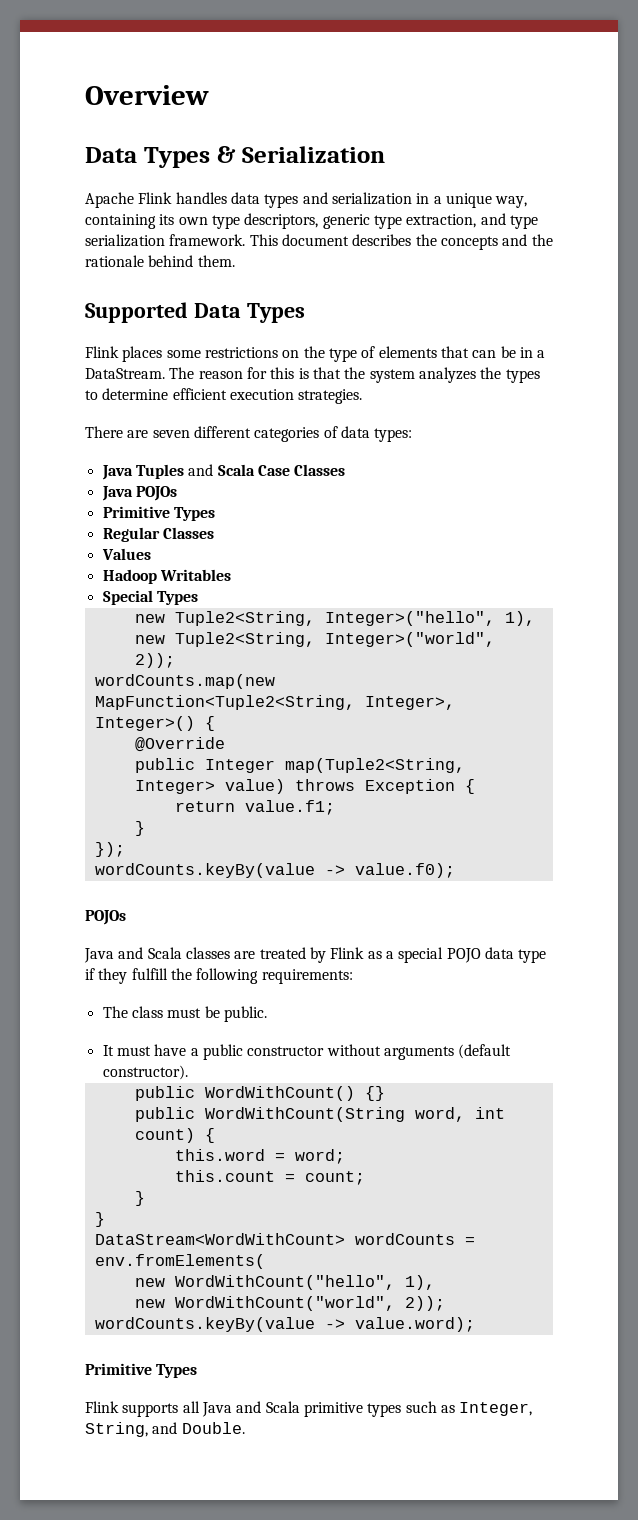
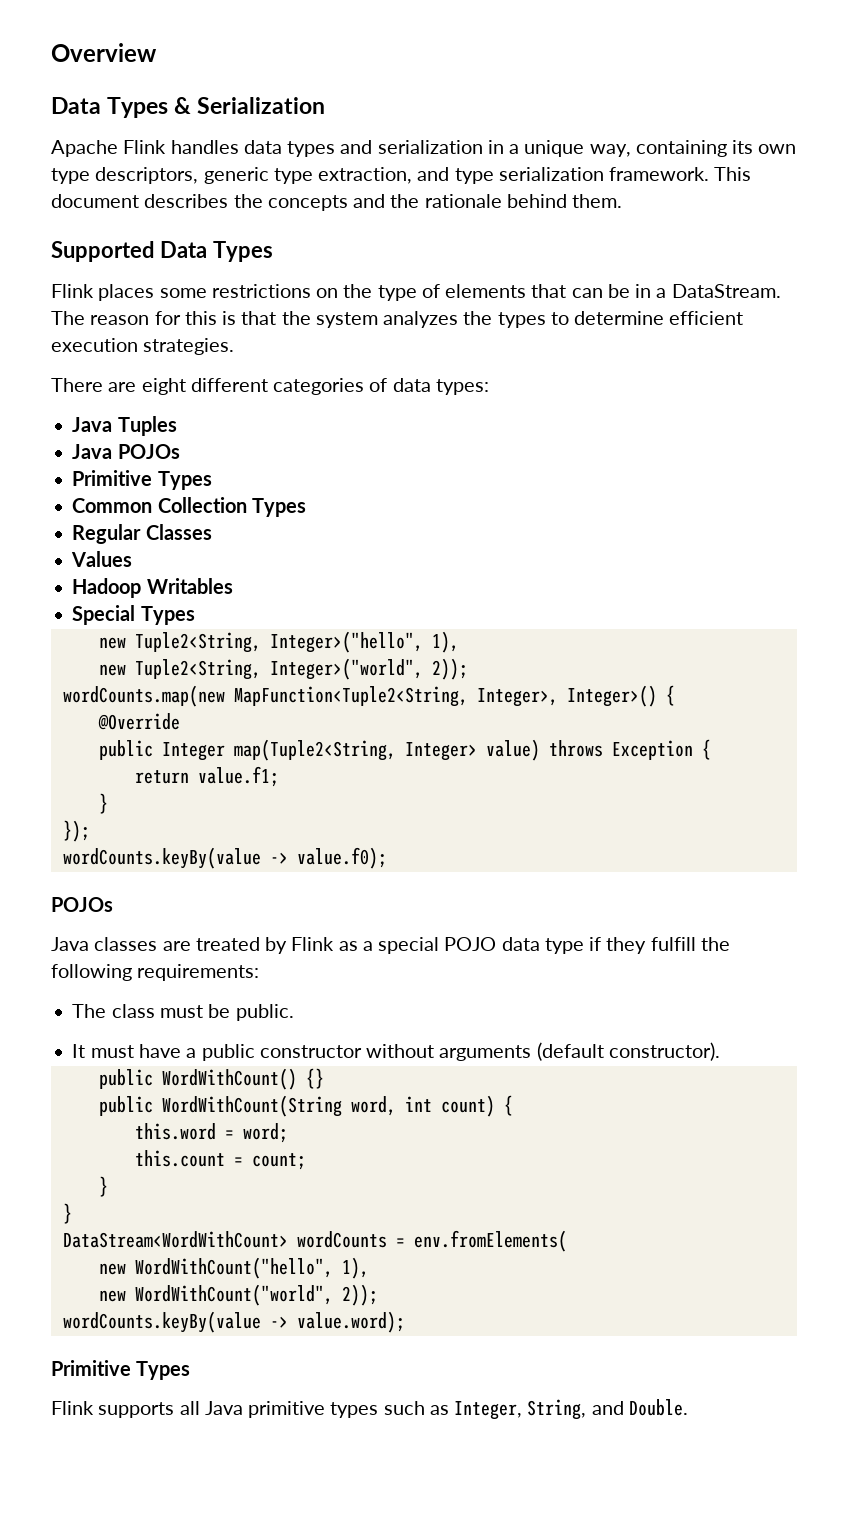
- There are seven different categories of data types:
+ There are eight different categories of data types:
- Java Tuples and Scala Case Classes
+ Java Tuples
+ Common Collection Types
- Java and Scala classes are treated by Flink as a special POJO data type if they fulfill the following requirements:
+ Java classes are treated by Flink as a special POJO data type if they fulfill the following requirements:
- Flink supports all Java and Scala primitive types such as Integer, String, and Double.
+ Flink supports all Java primitive types such as Integer, String, and Double.

